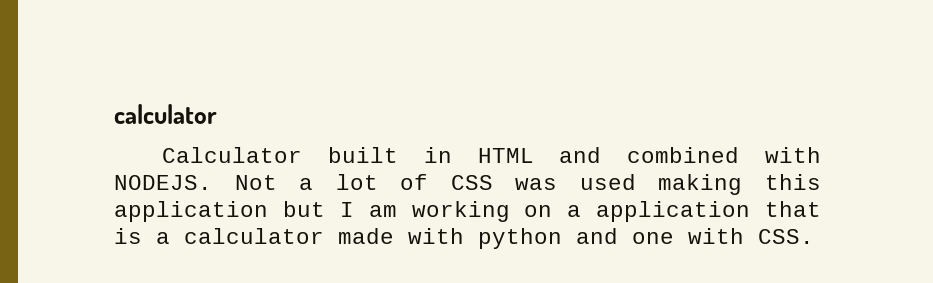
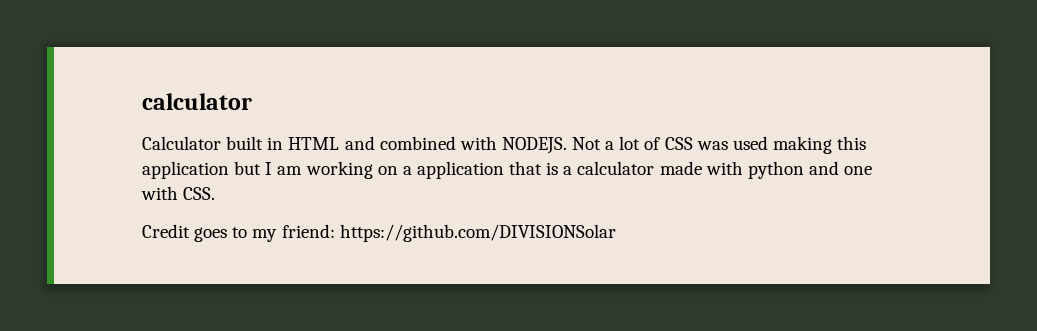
+ Credit goes to my friend: https://github.com/DIVISIONSolar

